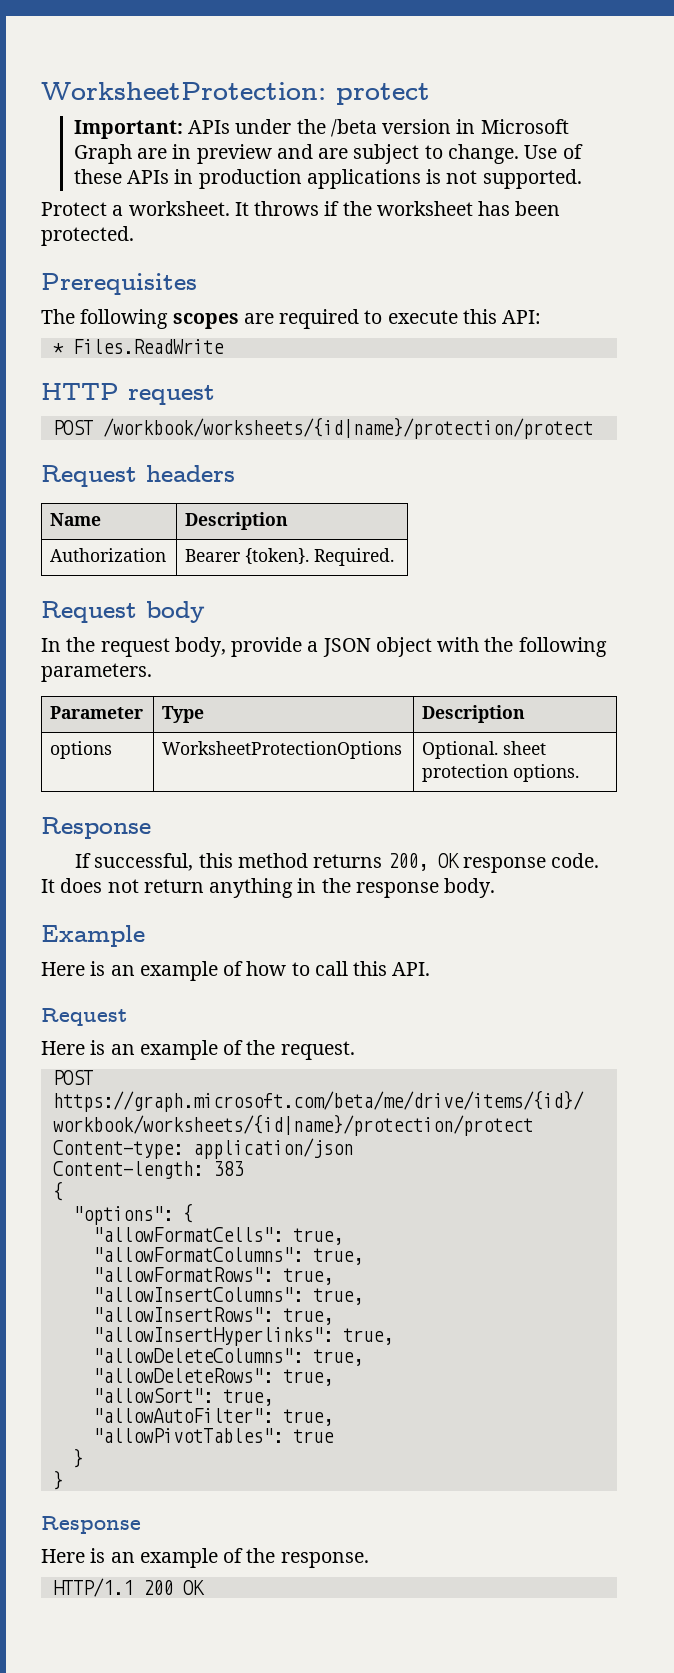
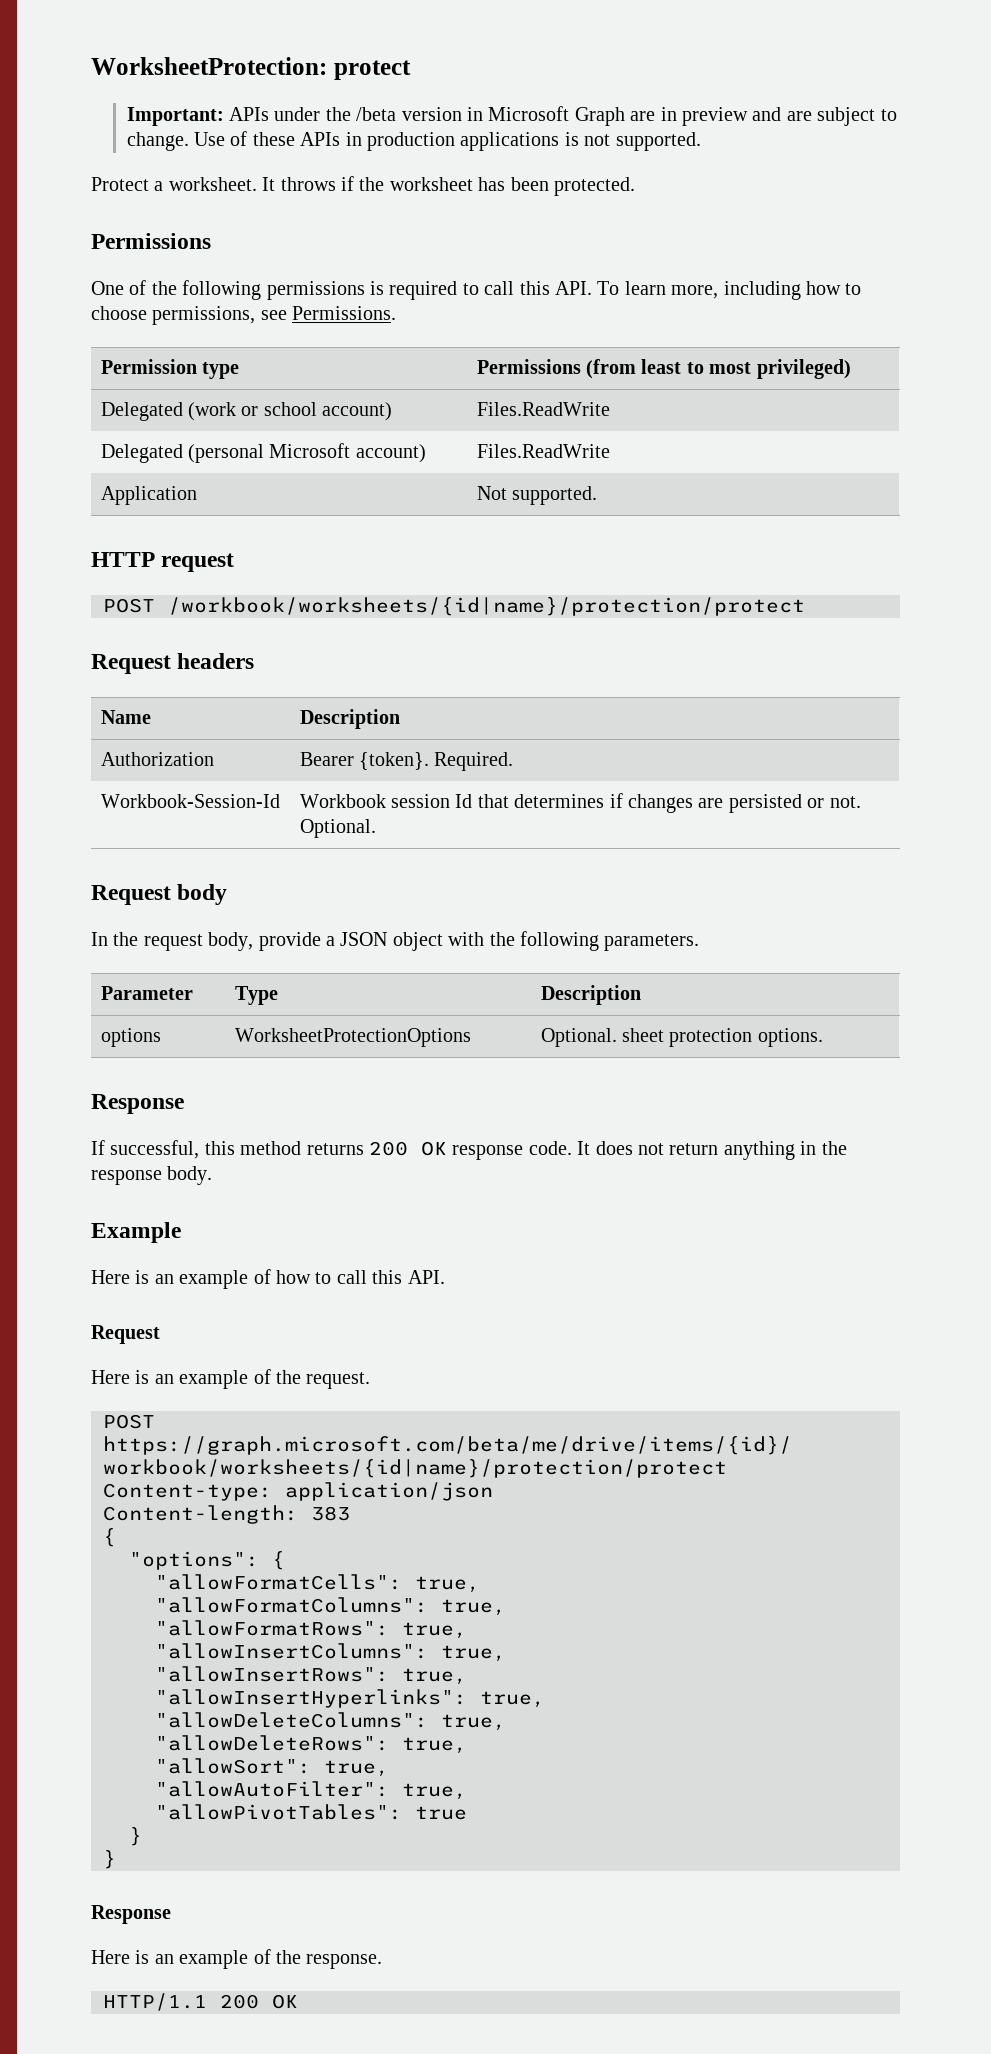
  It throws if the worksheet has been protected.
- Prerequisites
- The following scopes are required to execute this API:
- * Files.ReadWrite
+ Permissions
+ One of the following permissions is required to call this API. To learn more, including how to choose permissions, see Permissions.
+ Permission type | Permissions (from least to most privileged)
+ Delegated (work or school account) | Files.ReadWrite
+ Delegated (personal Microsoft account) | Files.ReadWrite
+ Application | Not supported.
+ Workbook-Session-Id | Workbook session Id that determines if changes are persisted or not. Optional.
- If successful, this method returns 200, OK response code.
+ If successful, this method returns 200 OK response code.

